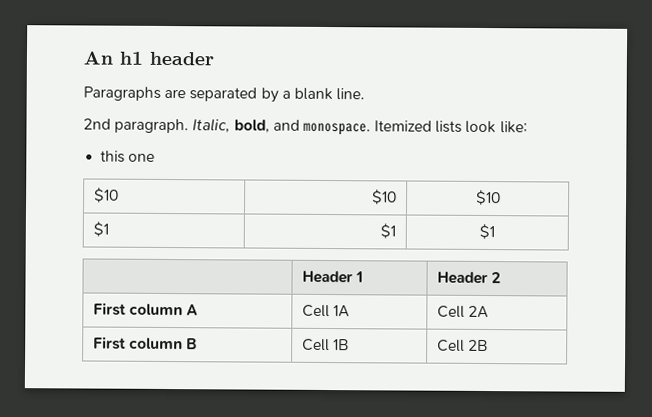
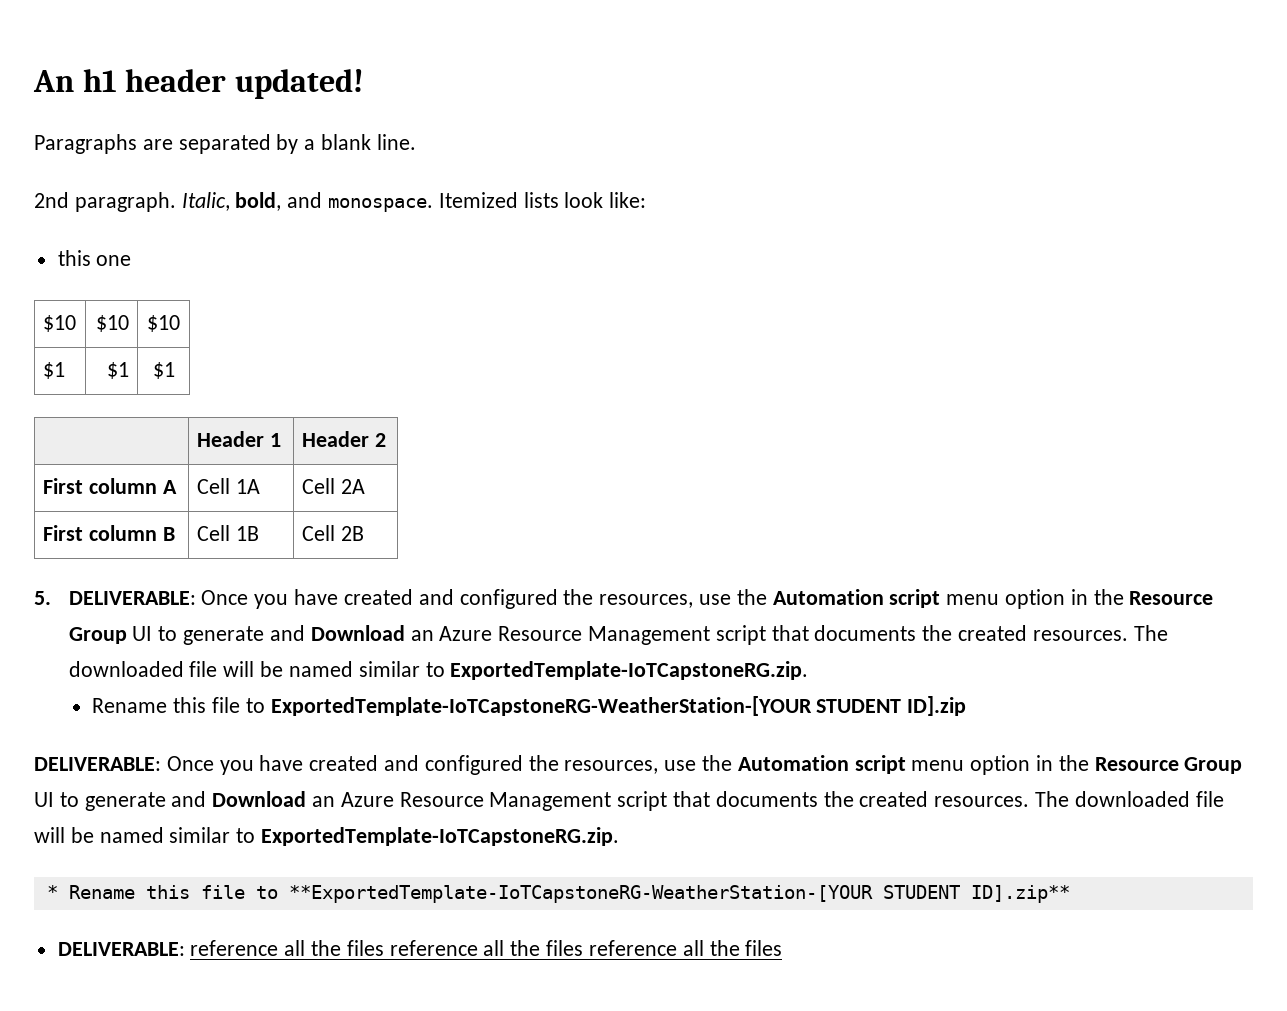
- An h1 header
+ An h1 header updated!
+ 5. DELIVERABLE: Once you have created and configured the resources, use the Automation script menu option in the Resource Group UI to generate and Download an Azure Resource Management script that documents the created resources. The downloaded file will be named similar to ExportedTemplate-IoTCapstoneRG.zip.
+ Rename this file to ExportedTemplate-IoTCapstoneRG-WeatherStation-[YOUR STUDENT ID].zip
+ DELIVERABLE: Once you have created and configured the resources, use the Automation script menu option in the Resource Group UI to generate and Download an Azure Resource Management script that documents the created resources. The downloaded file will be named similar to ExportedTemplate-IoTCapstoneRG.zip.
+ * Rename this file to **ExportedTemplate-IoTCapstoneRG-WeatherStation-[YOUR STUDENT ID].zip**
+ DELIVERABLE: reference all the files reference all the files reference all the files

